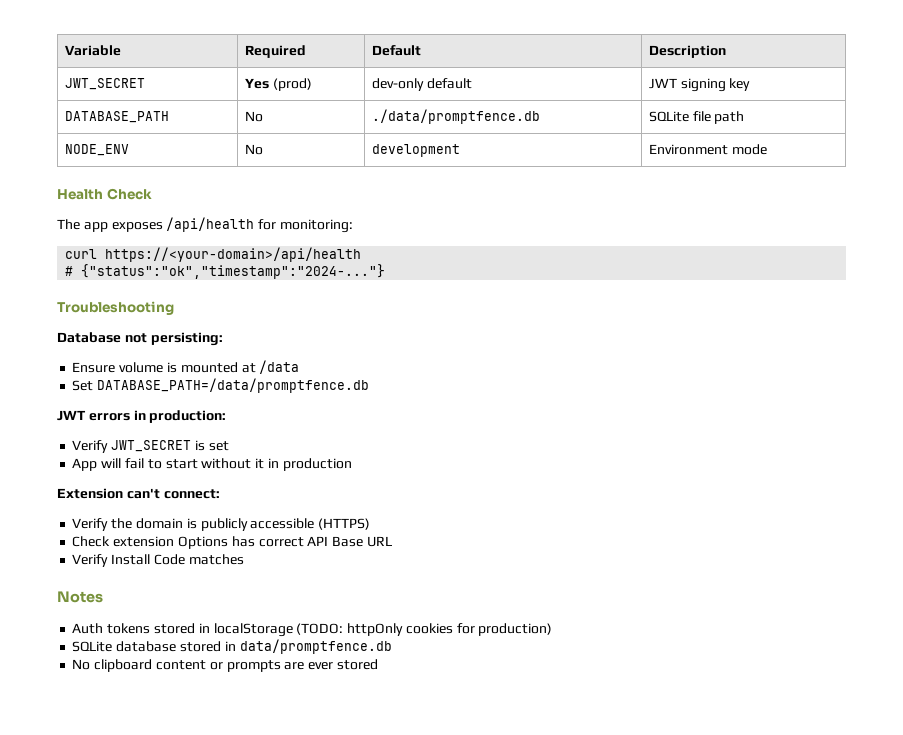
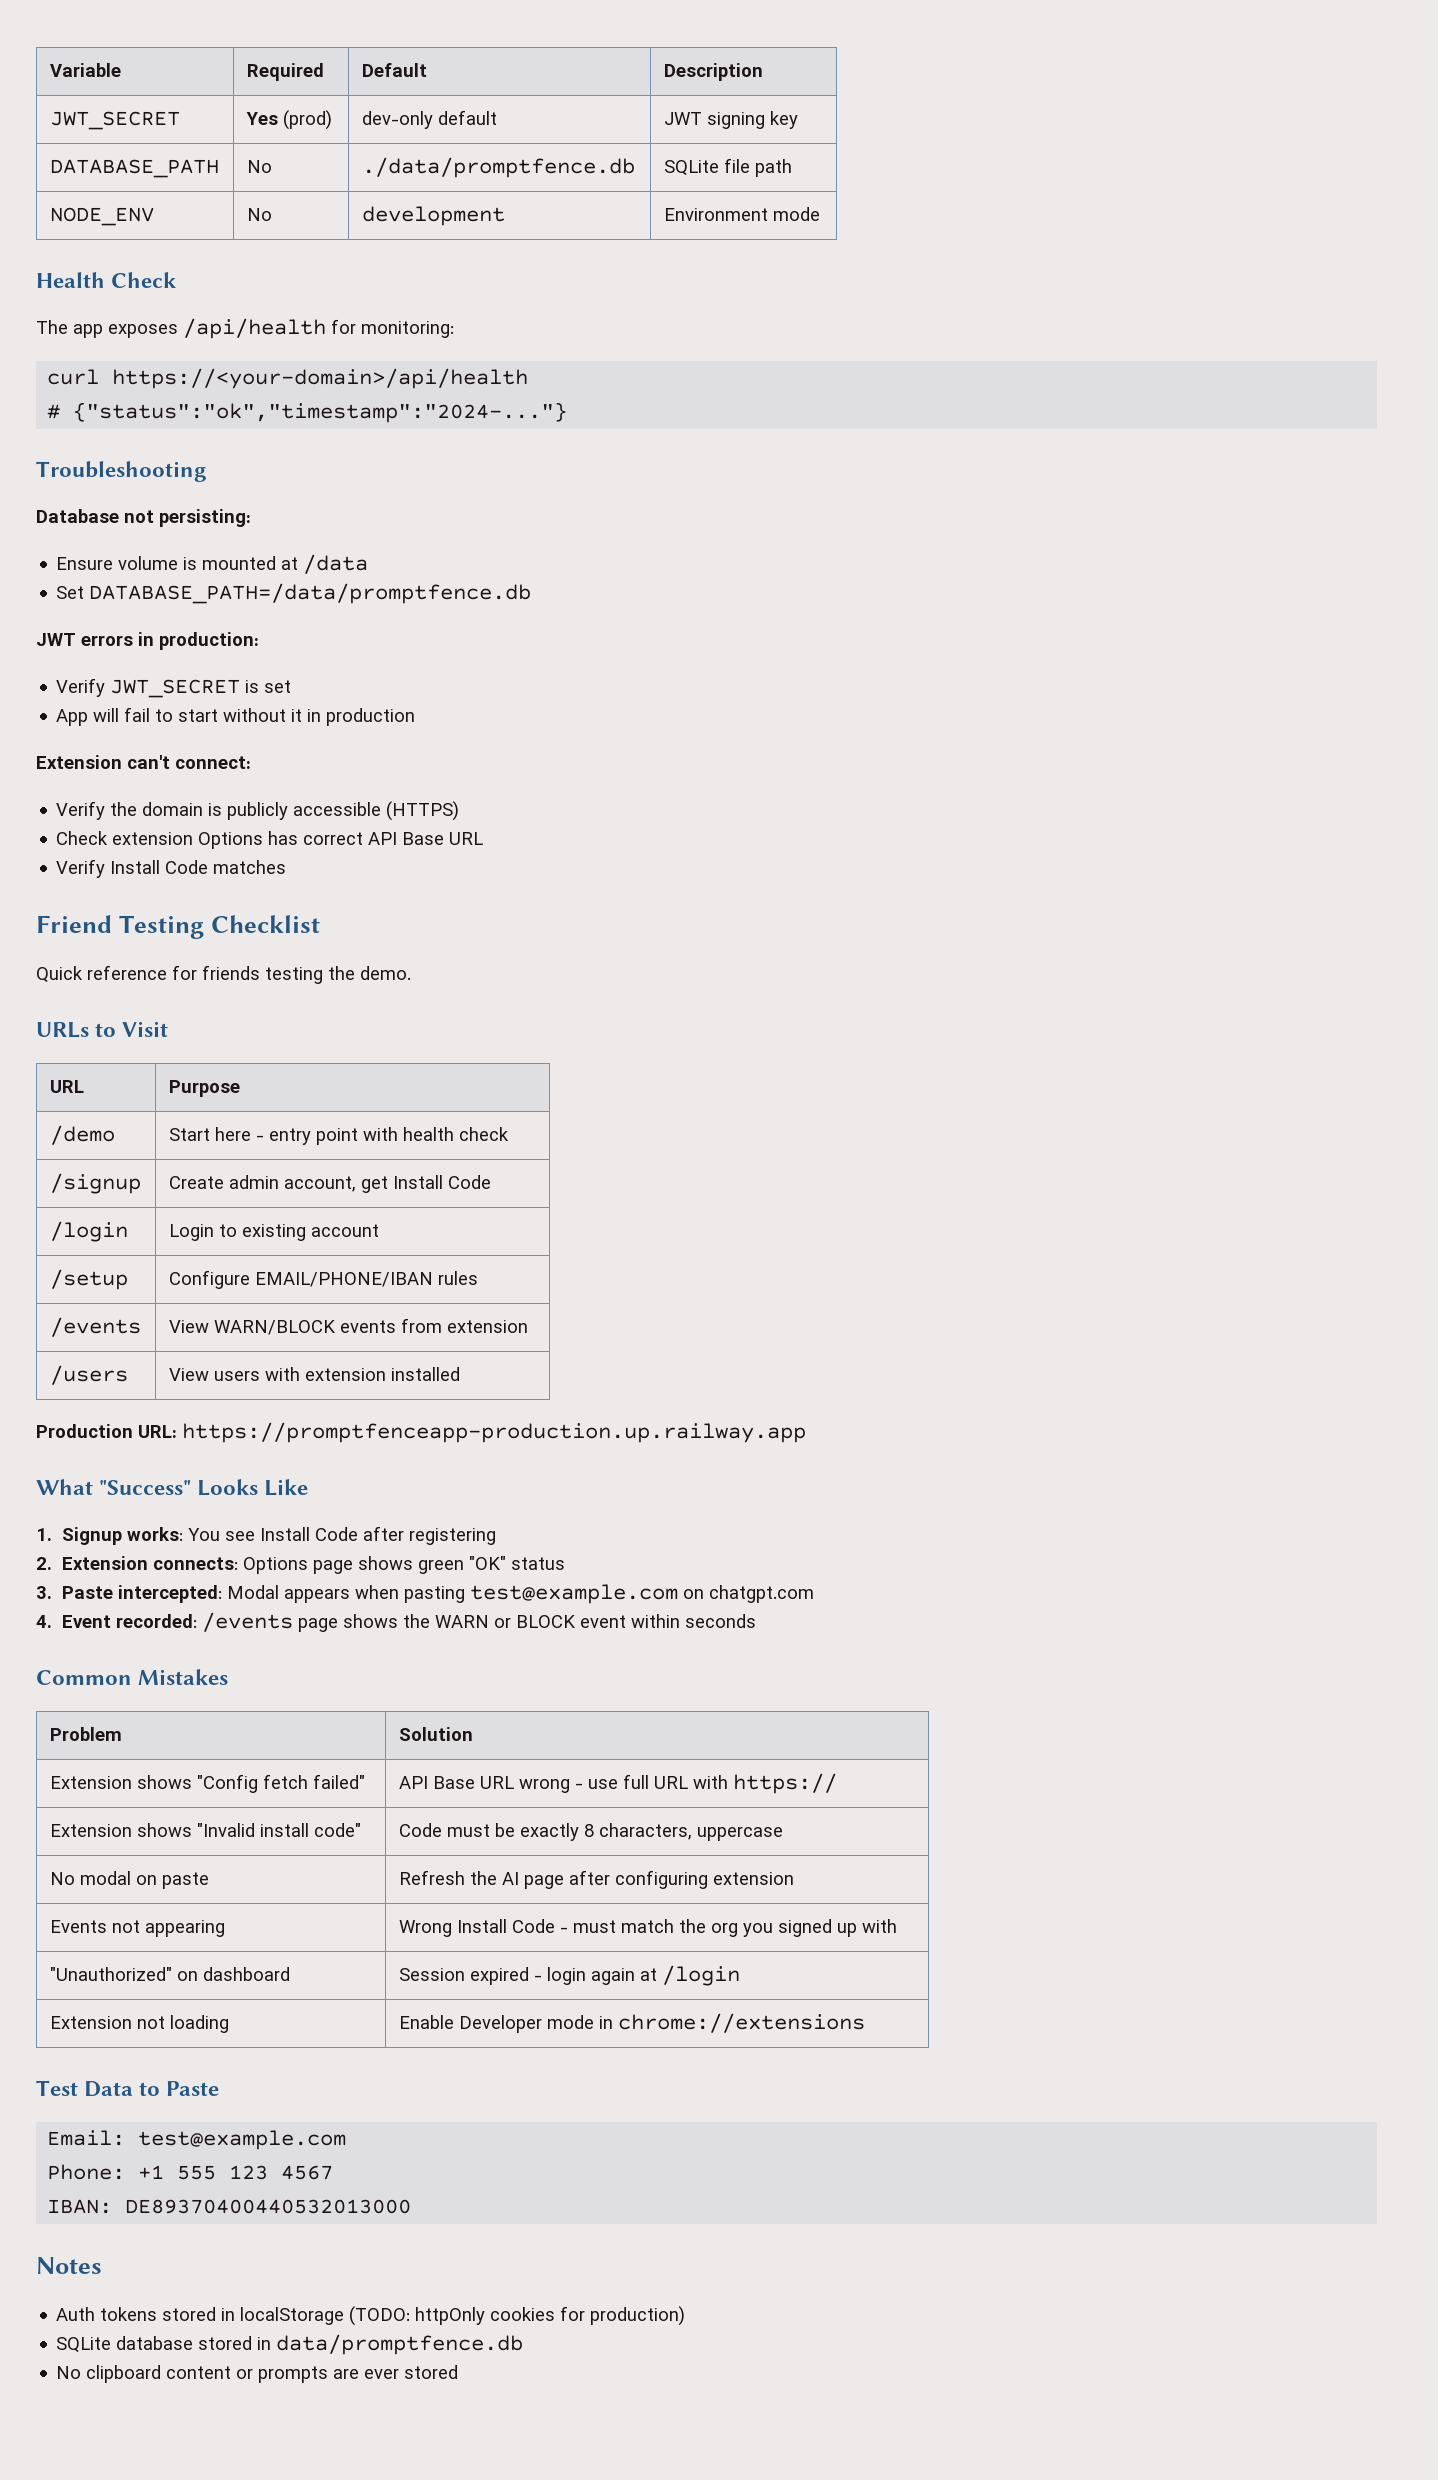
+ Friend Testing Checklist
+ Quick reference for friends testing the demo.
+ URLs to Visit
+ URL | Purpose
+ /demo | Start here - entry point with health check
+ /signup | Create admin account, get Install Code
+ /login | Login to existing account
+ /setup | Configure EMAIL/PHONE/IBAN rules
+ /events | View WARN/BLOCK events from extension
+ /users | View users with extension installed
+ Production URL: https://promptfenceapp-production.up.railway.app
+ What "Success" Looks Like
+ 1. Signup works: You see Install Code after registering
+ 2. Extension connects: Options page shows green "OK" status
+ 3. Paste intercepted: Modal appears when pasting test@example.com on chatgpt.com
+ 4. Event recorded: /events page shows the WARN or BLOCK event within seconds
+ Common Mistakes
+ Problem | Solution
+ Extension shows "Config fetch failed" | API Base URL wrong - use full URL with https://
+ Extension shows "Invalid install code" | Code must be exactly 8 characters, uppercase
+ No modal on paste | Refresh the AI page after configuring extension
+ Events not appearing | Wrong Install Code - must match the org you signed up with
+ "Unauthorized" on dashboard | Session expired - login again at /login
+ Extension not loading | Enable Developer mode in chrome://extensions
+ Test Data to Paste
+ Email: test@example.com
+ Phone: +1 555 123 4567
+ IBAN: DE89370400440532013000

